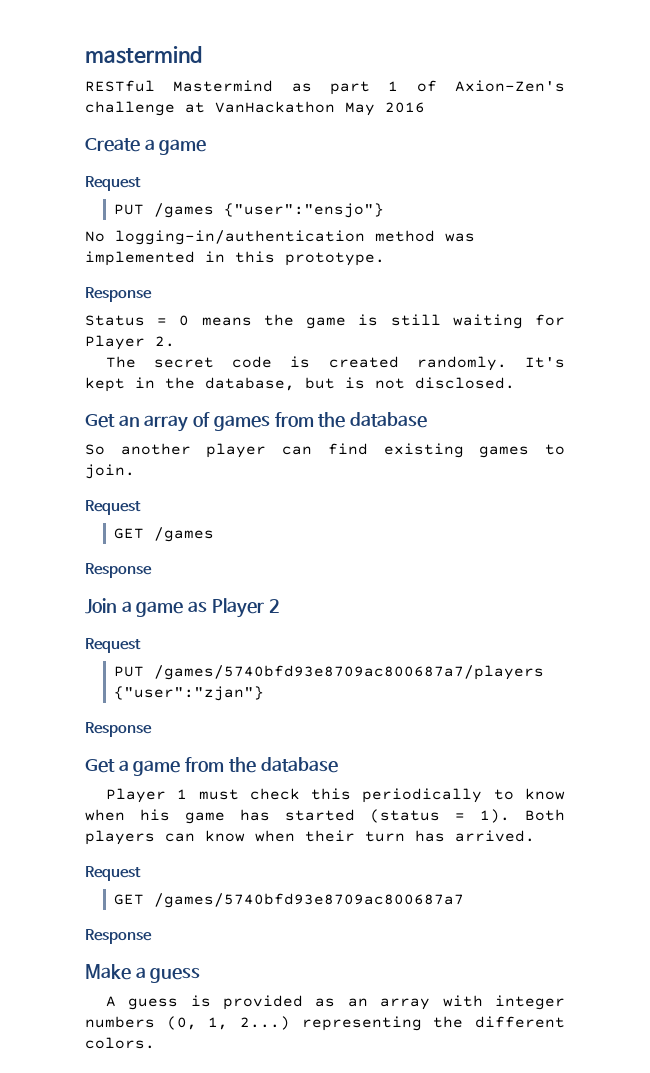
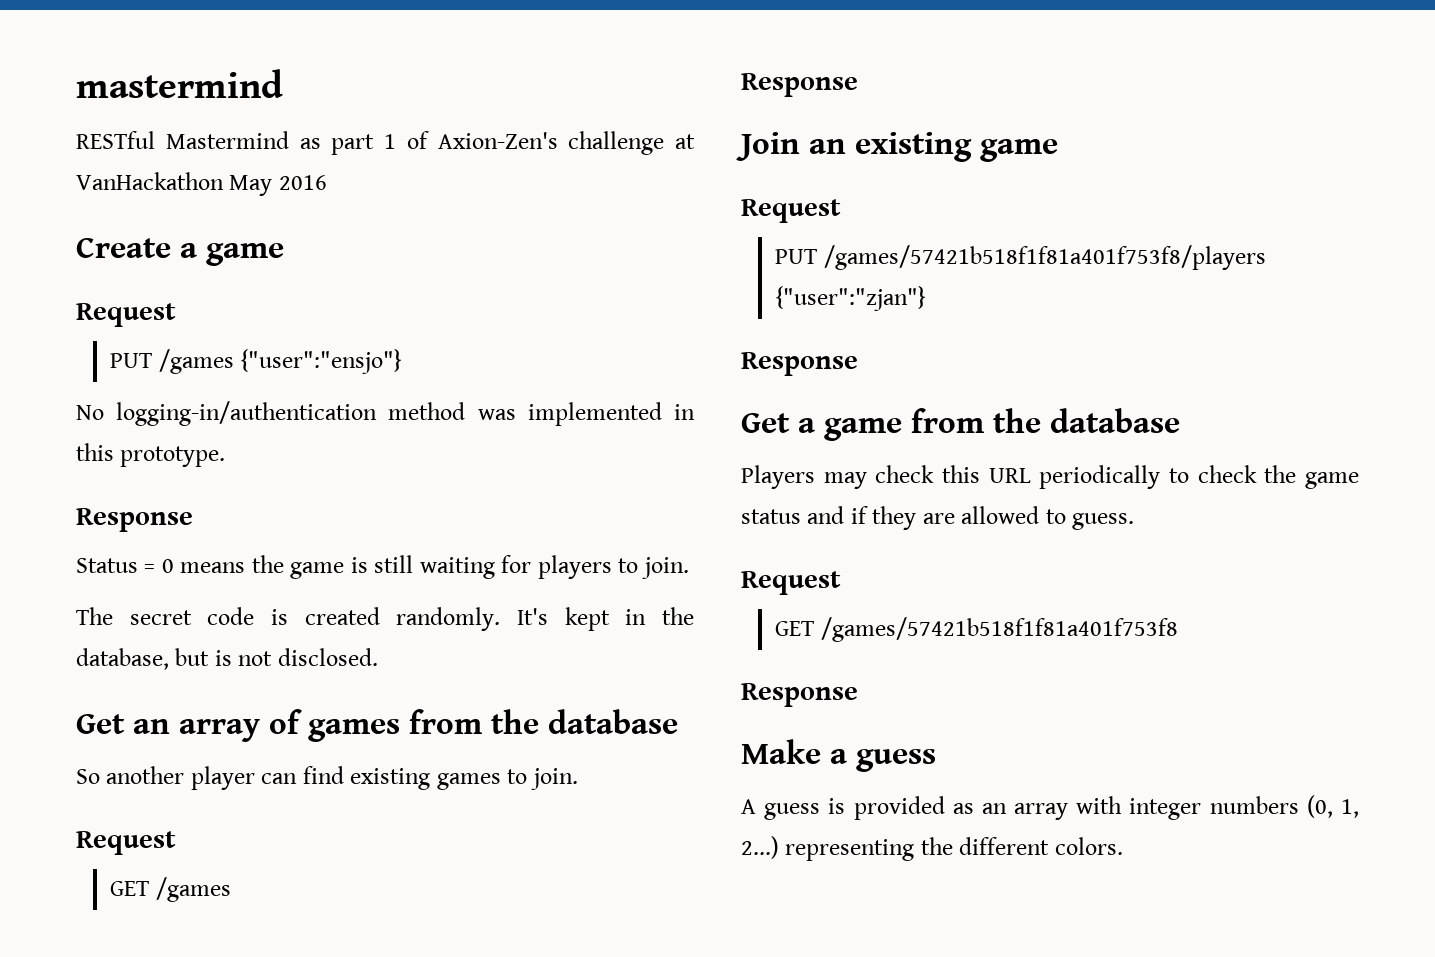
- Status = 0 means the game is still waiting for Player 2.
+ Status = 0 means the game is still waiting for players to join.
- Join a game as Player 2
+ Join an existing game
  Request
- PUT /games/5740bfd93e8709ac800687a7/players {"user":"zjan"}
+ PUT /games/57421b518f1f81a401f753f8/players {"user":"zjan"}
- Player 1 must check this periodically to know when his game has started (status = 1). Both players can know when their turn has arrived.
+ Players may check this URL periodically to check the game status and if they are allowed to guess.
  Request
- GET /games/5740bfd93e8709ac800687a7
+ GET /games/57421b518f1f81a401f753f8

